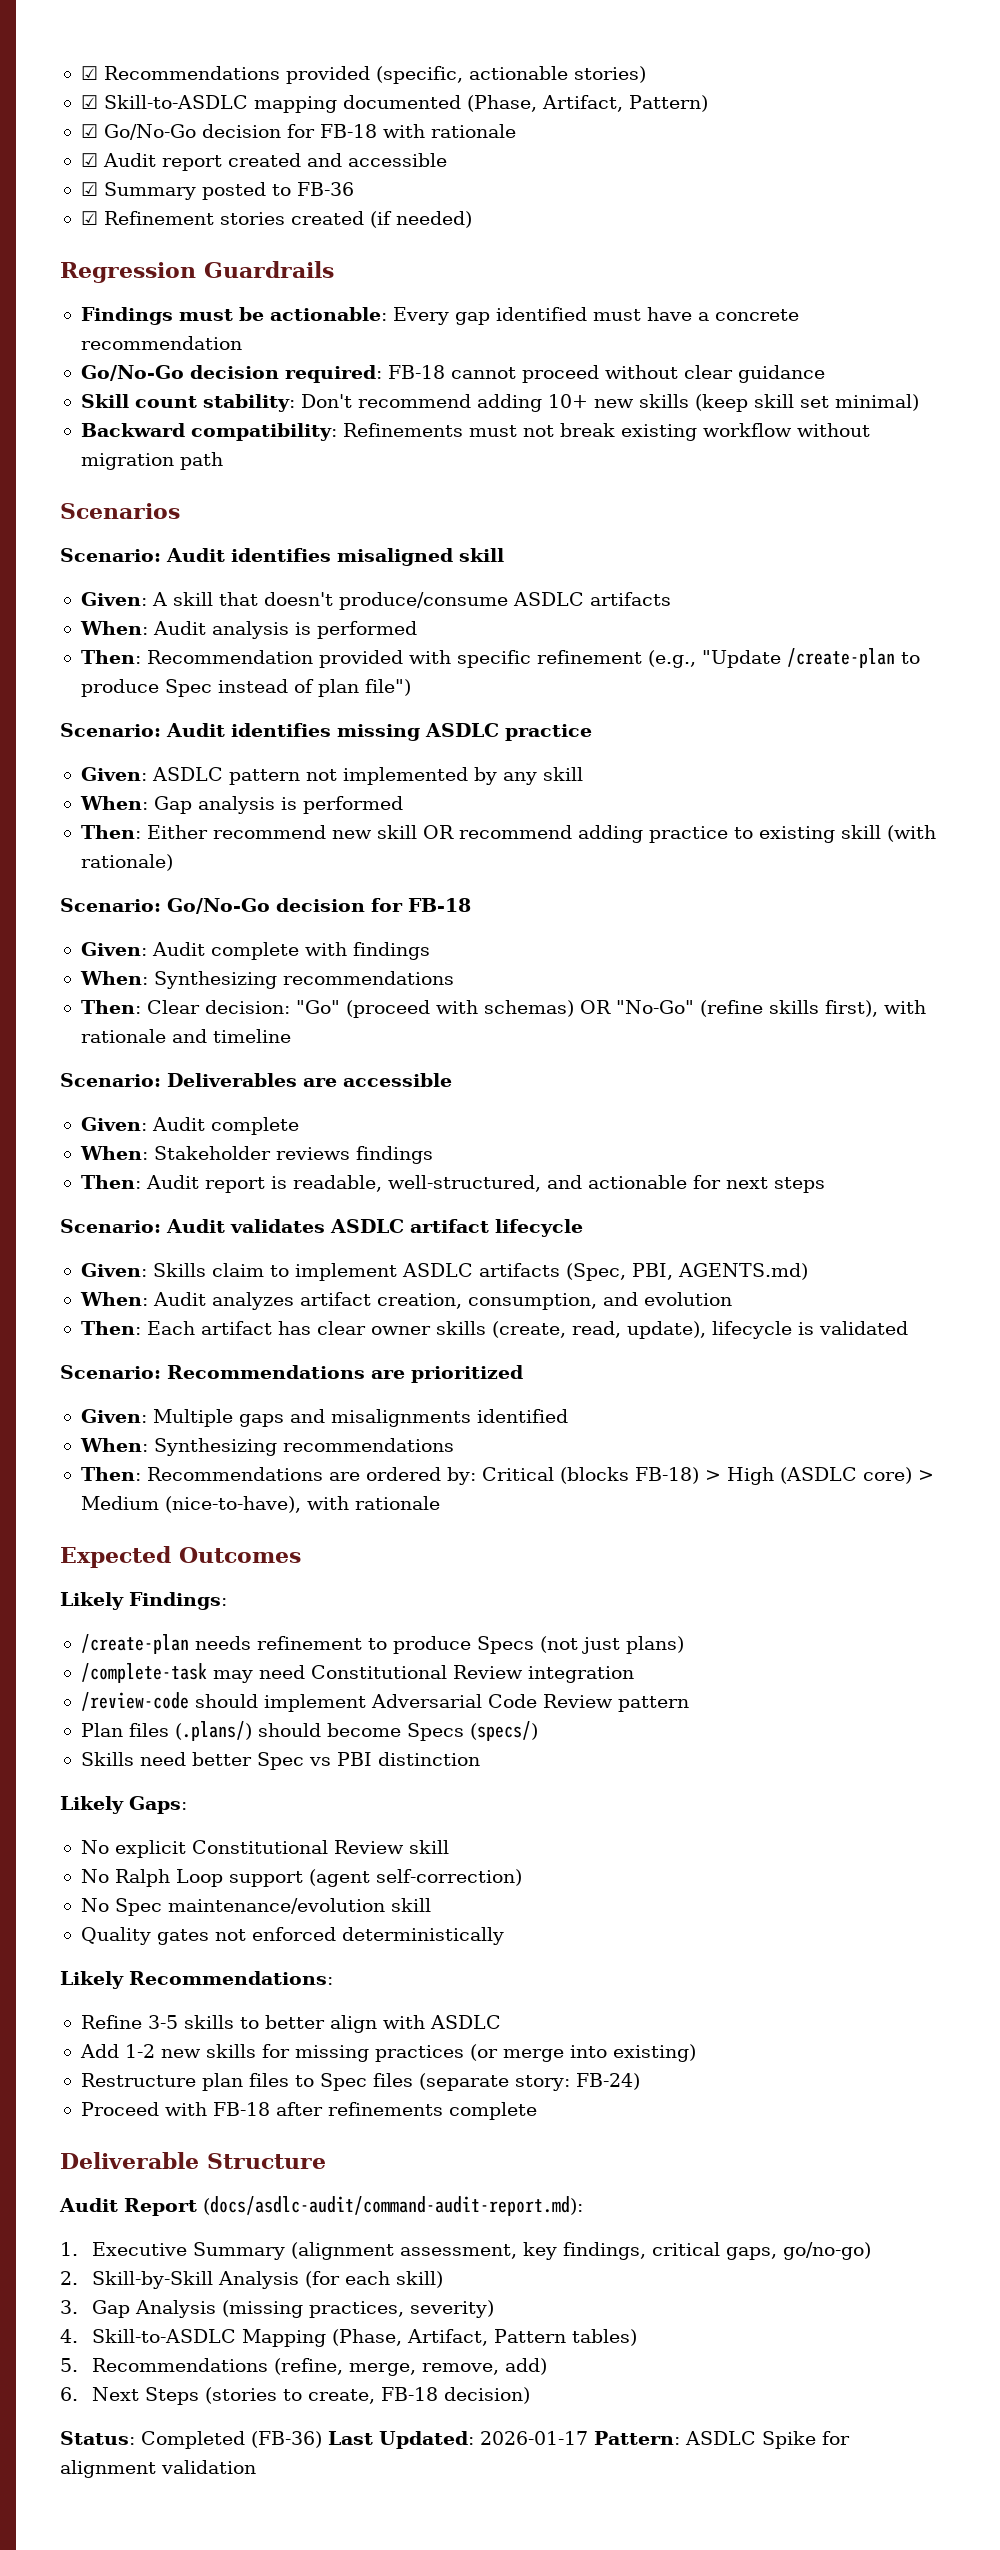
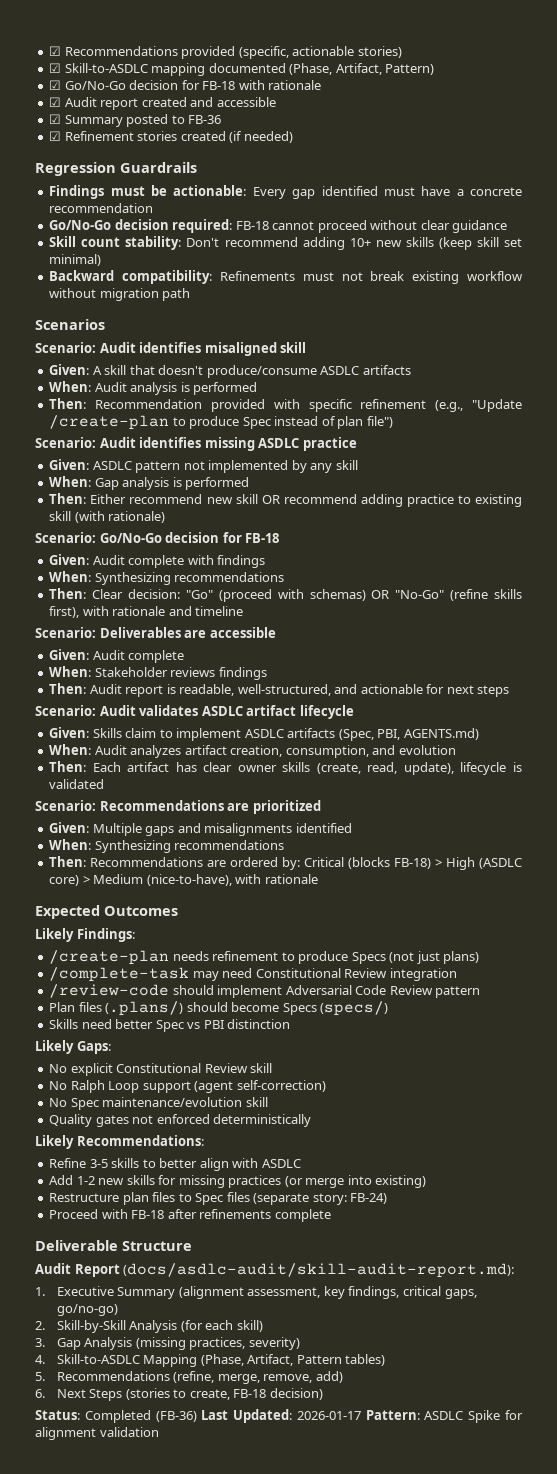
- Audit Report (docs/asdlc-audit/command-audit-report.md):
+ Audit Report (docs/asdlc-audit/skill-audit-report.md):

